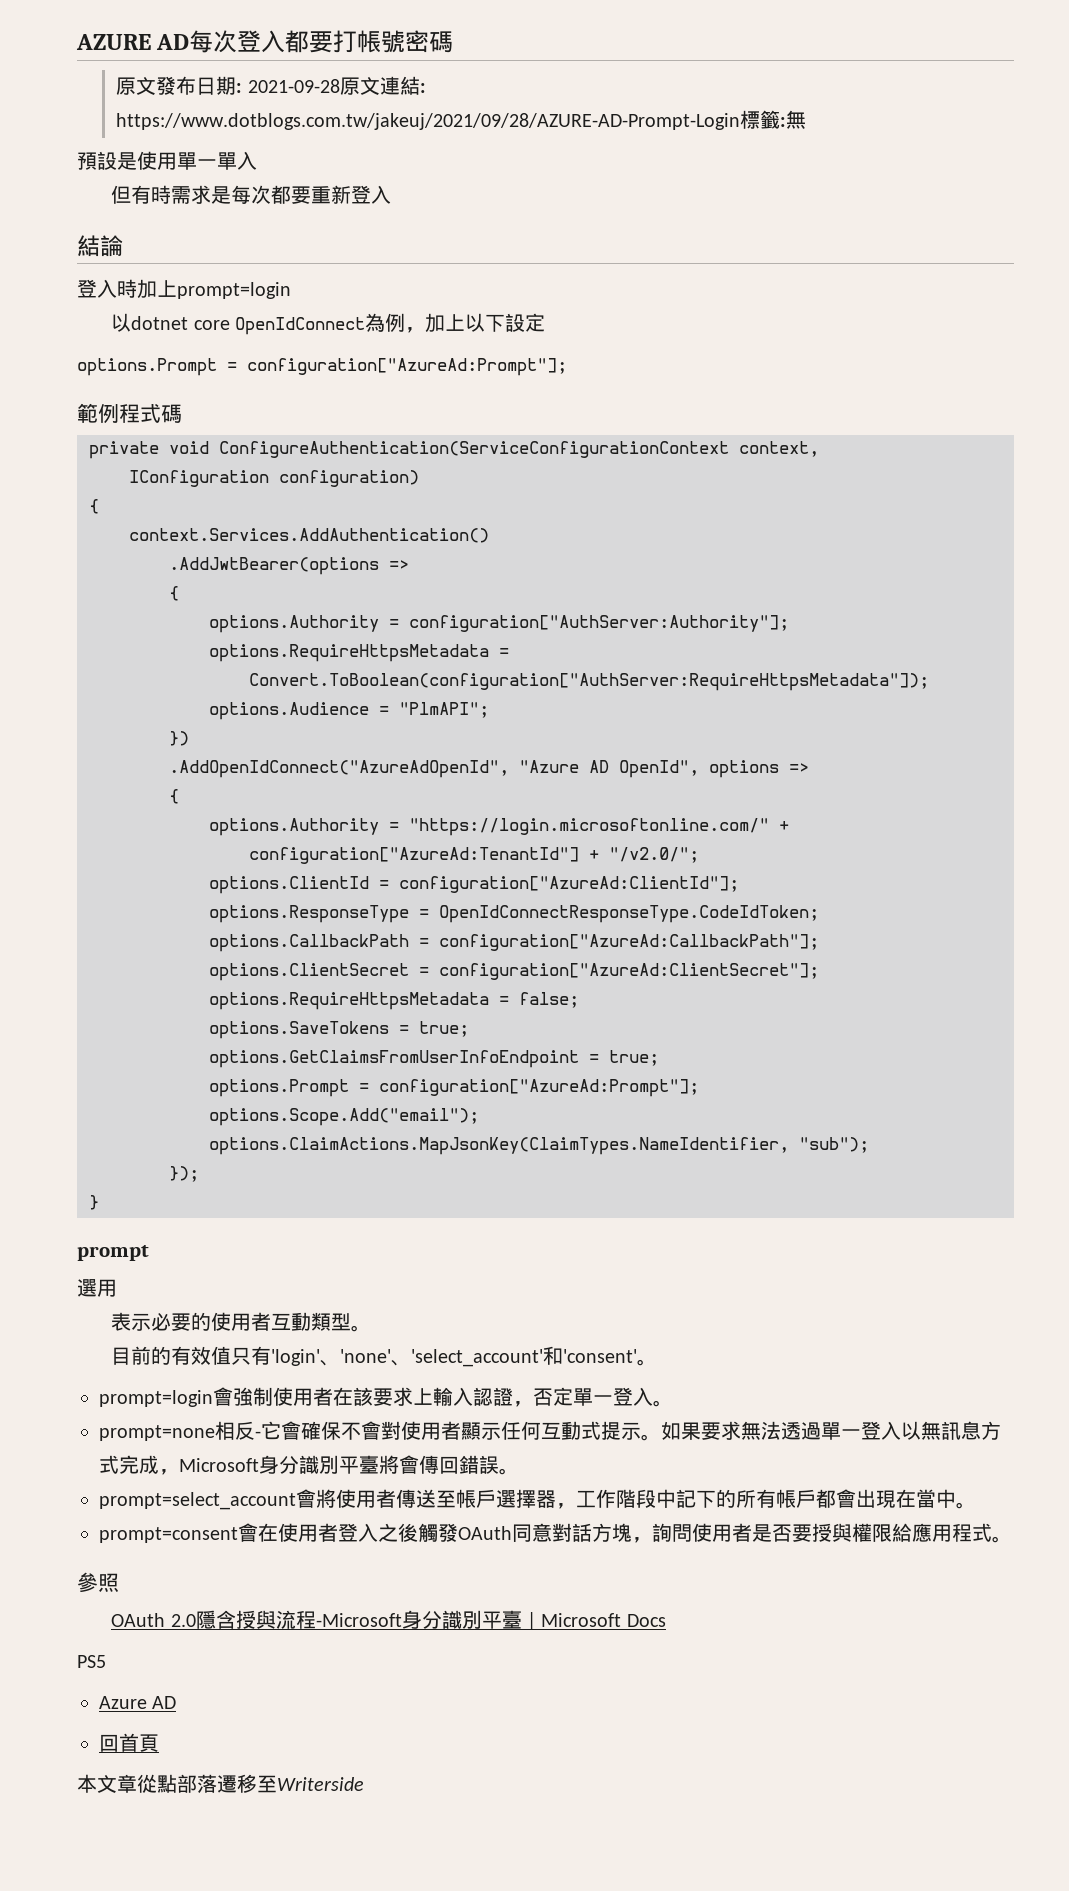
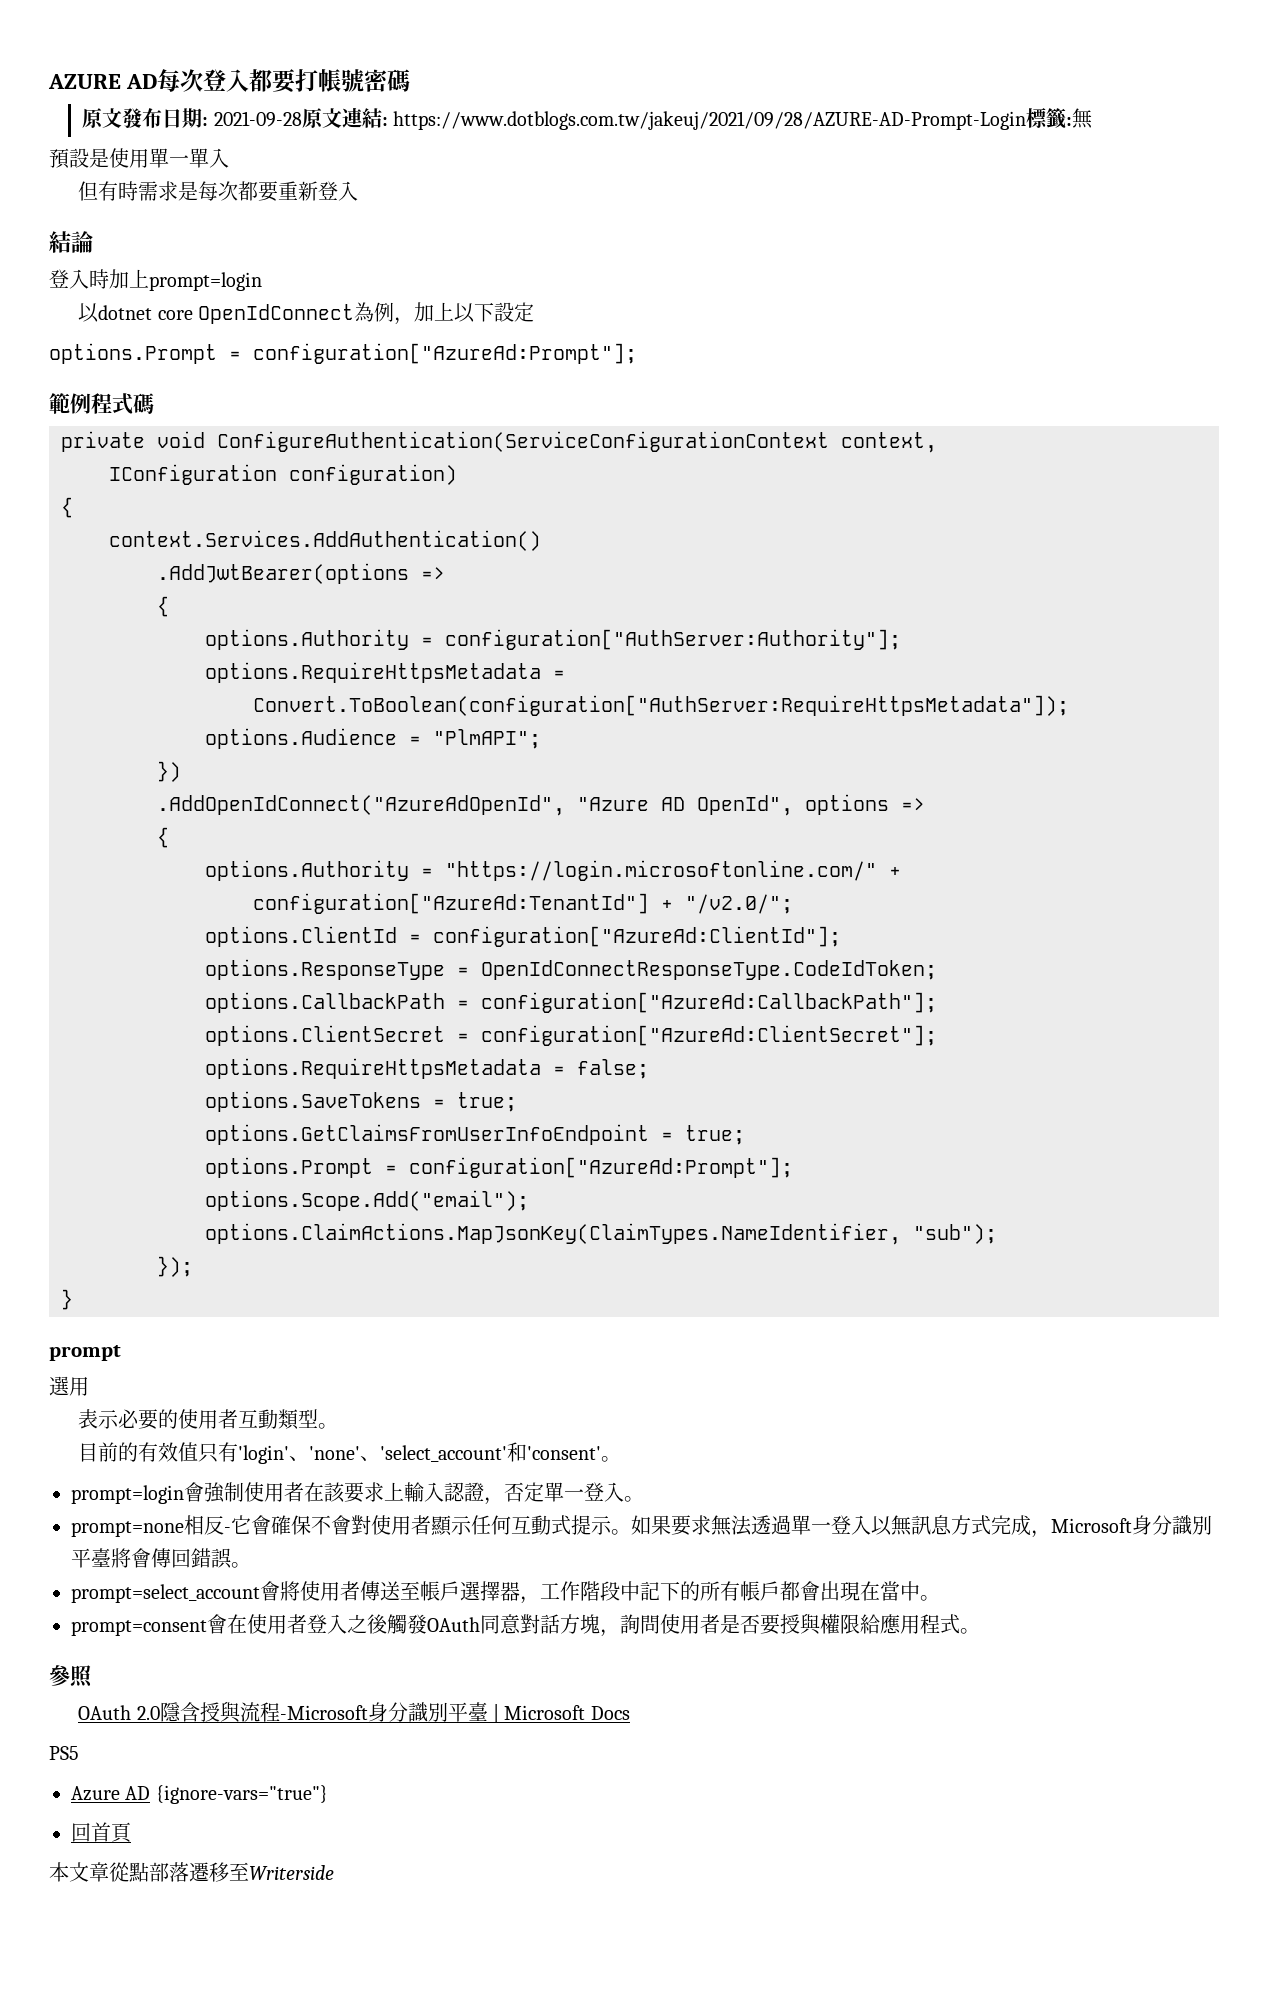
- Azure AD
+ Azure AD {ignore-vars="true"}

